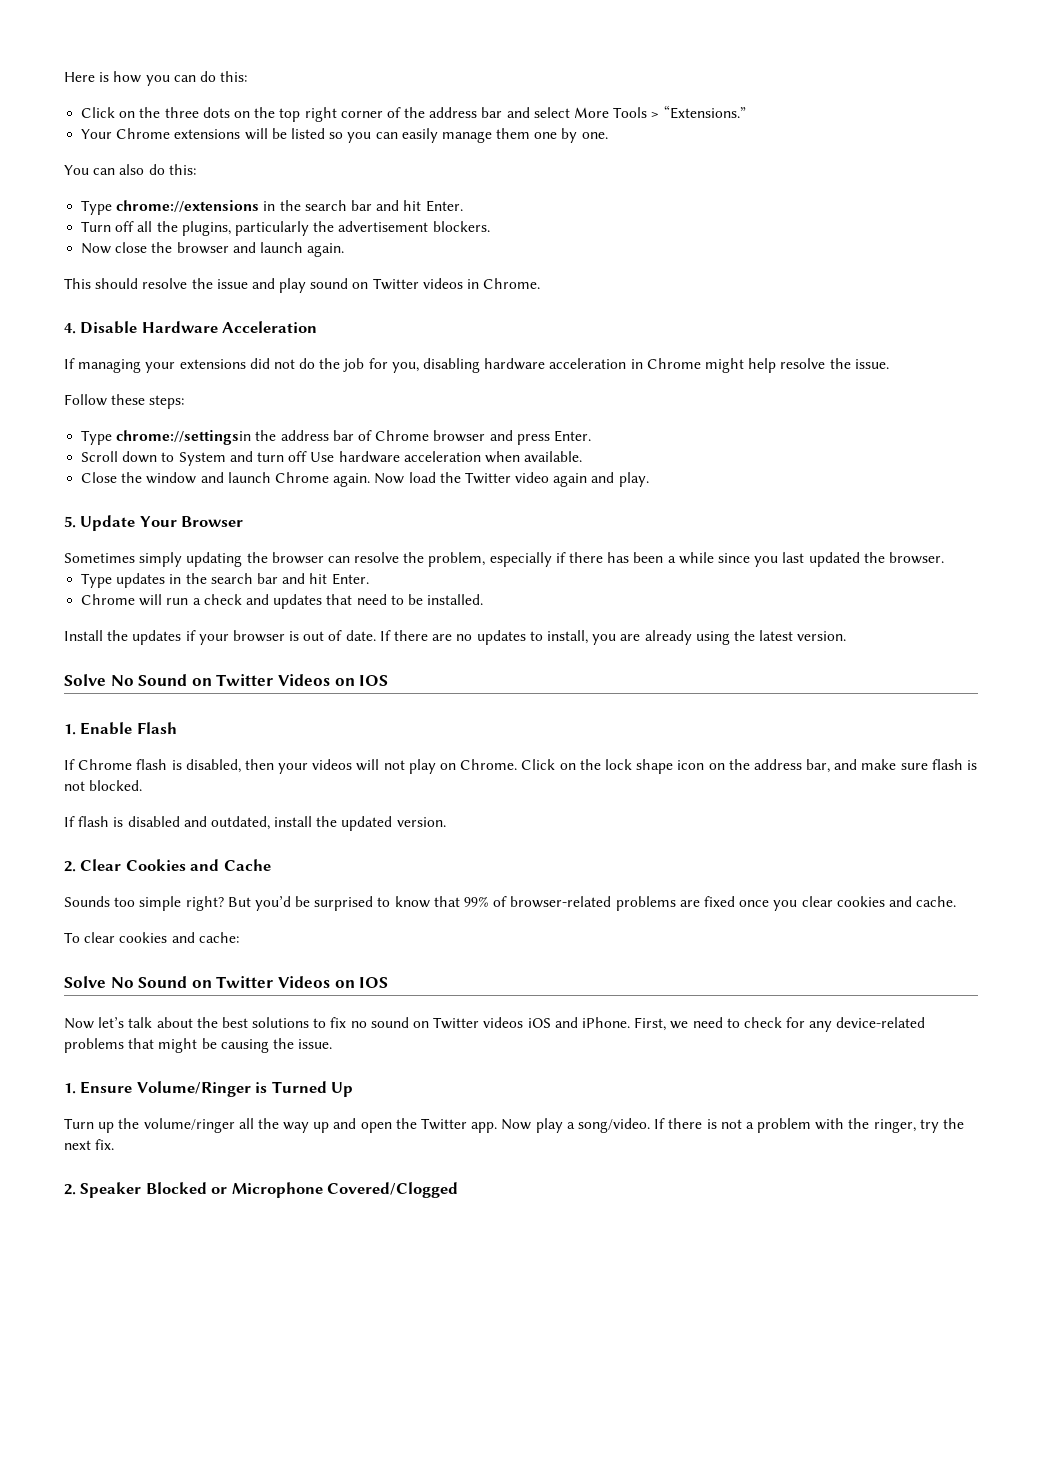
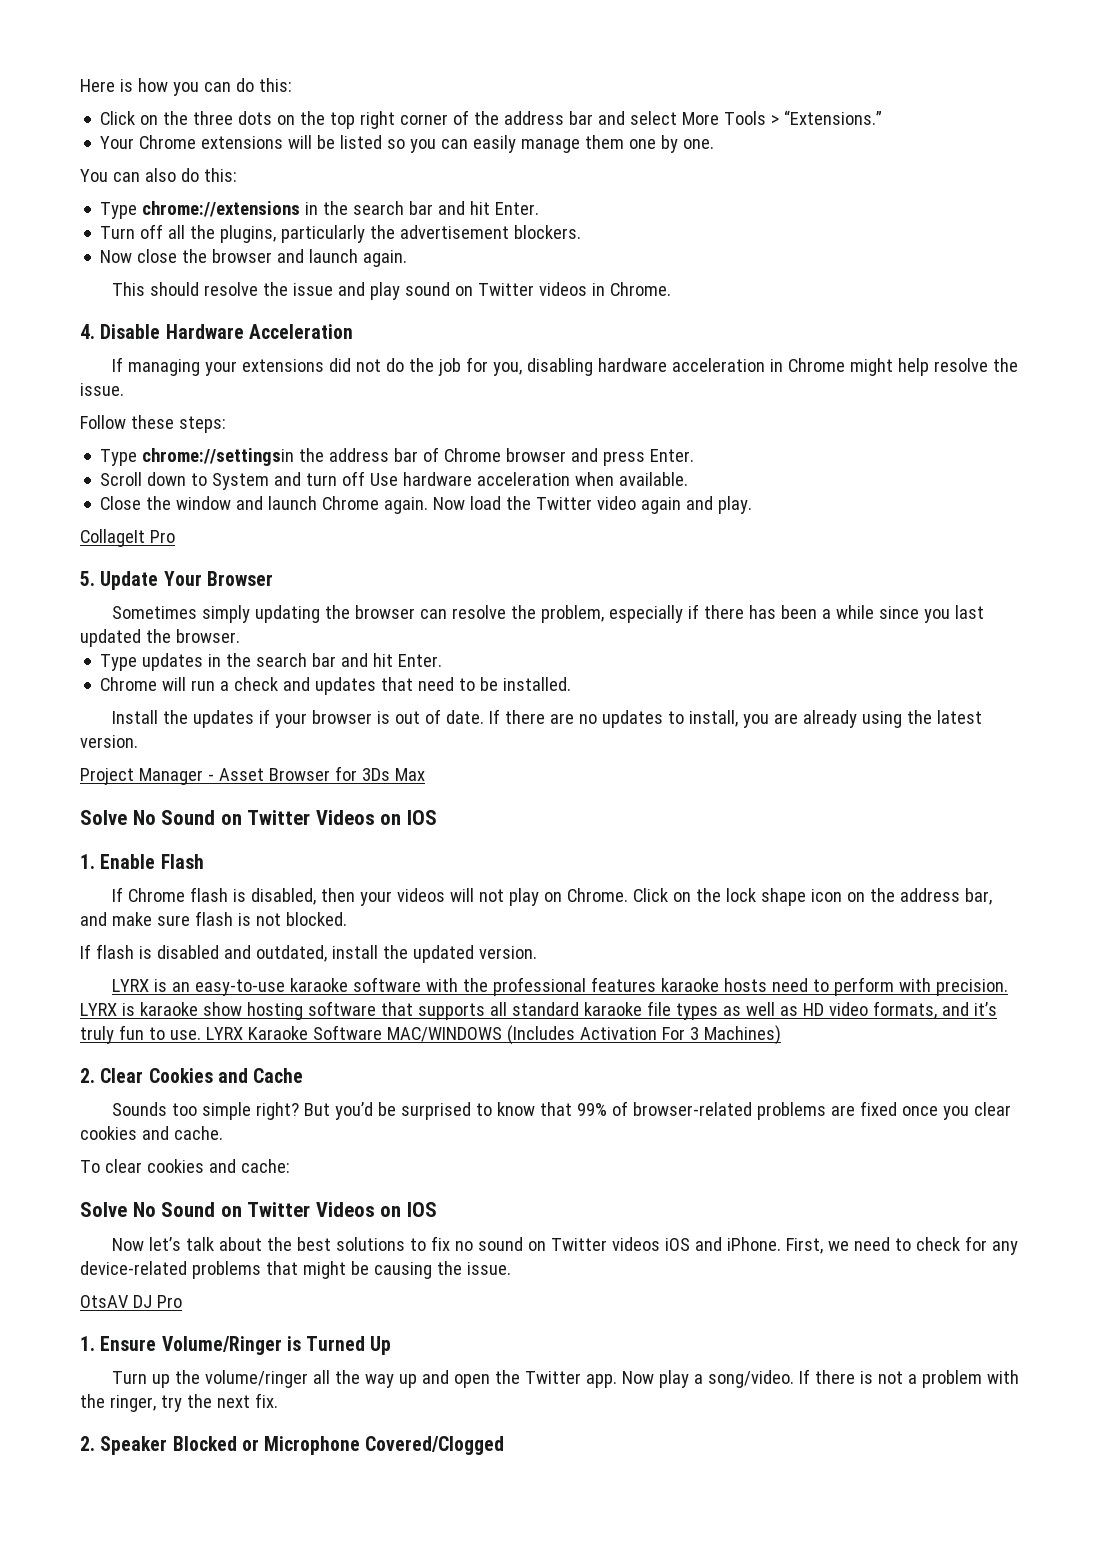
+ CollageIt Pro
+ Project Manager - Asset Browser for 3Ds Max
+ LYRX is an easy-to-use karaoke software with the professional features karaoke hosts need to perform with precision. LYRX is karaoke show hosting software that supports all standard karaoke file types as well as HD video formats, and it’s truly fun to use. LYRX Karaoke Software MAC/WINDOWS (Includes Activation For 3 Machines)
+ OtsAV DJ Pro

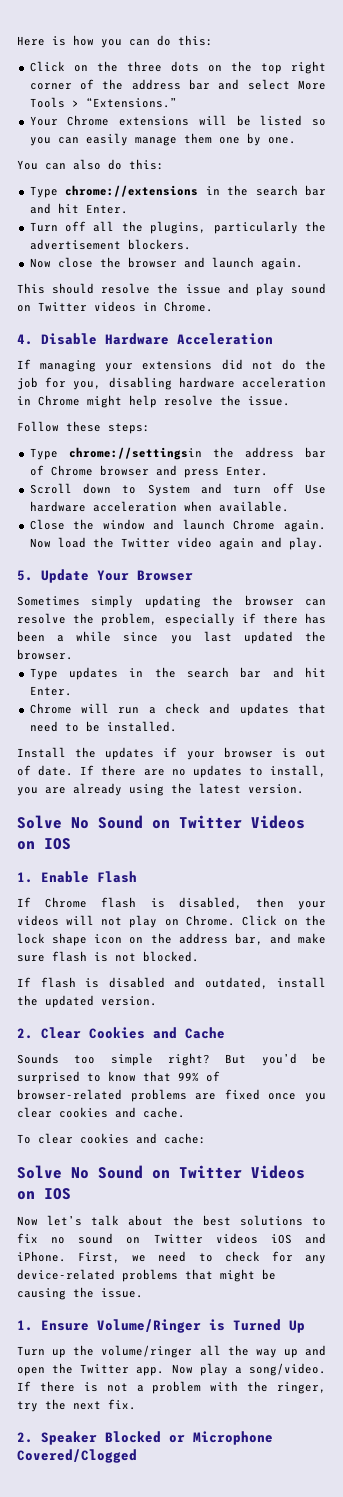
- CollageIt Pro
- Project Manager - Asset Browser for 3Ds Max
- LYRX is an easy-to-use karaoke software with the professional features karaoke hosts need to perform with precision. LYRX is karaoke show hosting software that supports all standard karaoke file types as well as HD video formats, and it’s truly fun to use. LYRX Karaoke Software MAC/WINDOWS (Includes Activation For 3 Machines)
- OtsAV DJ Pro

